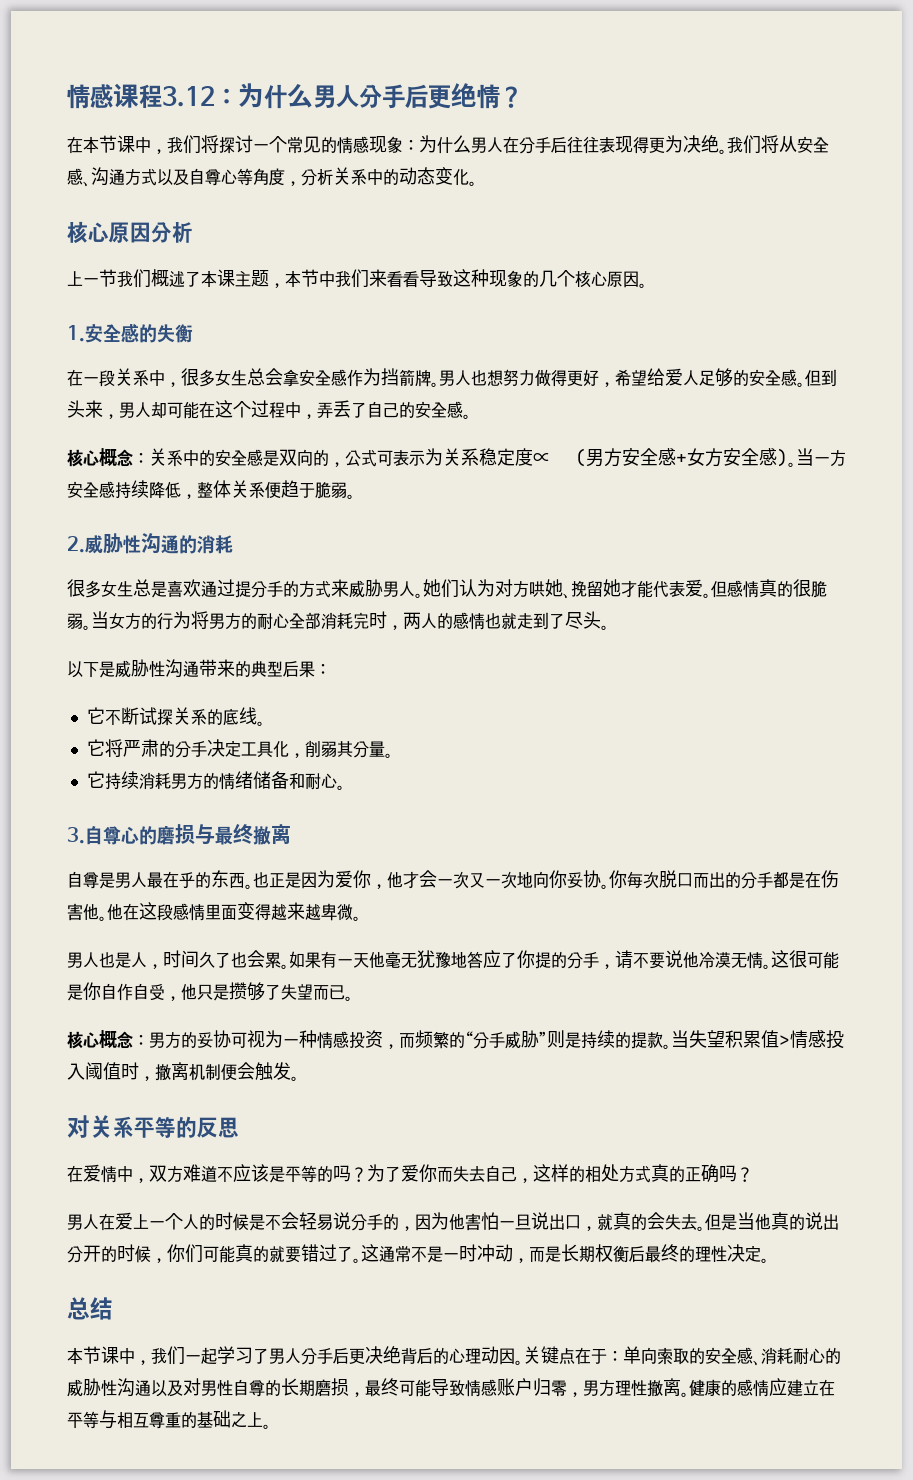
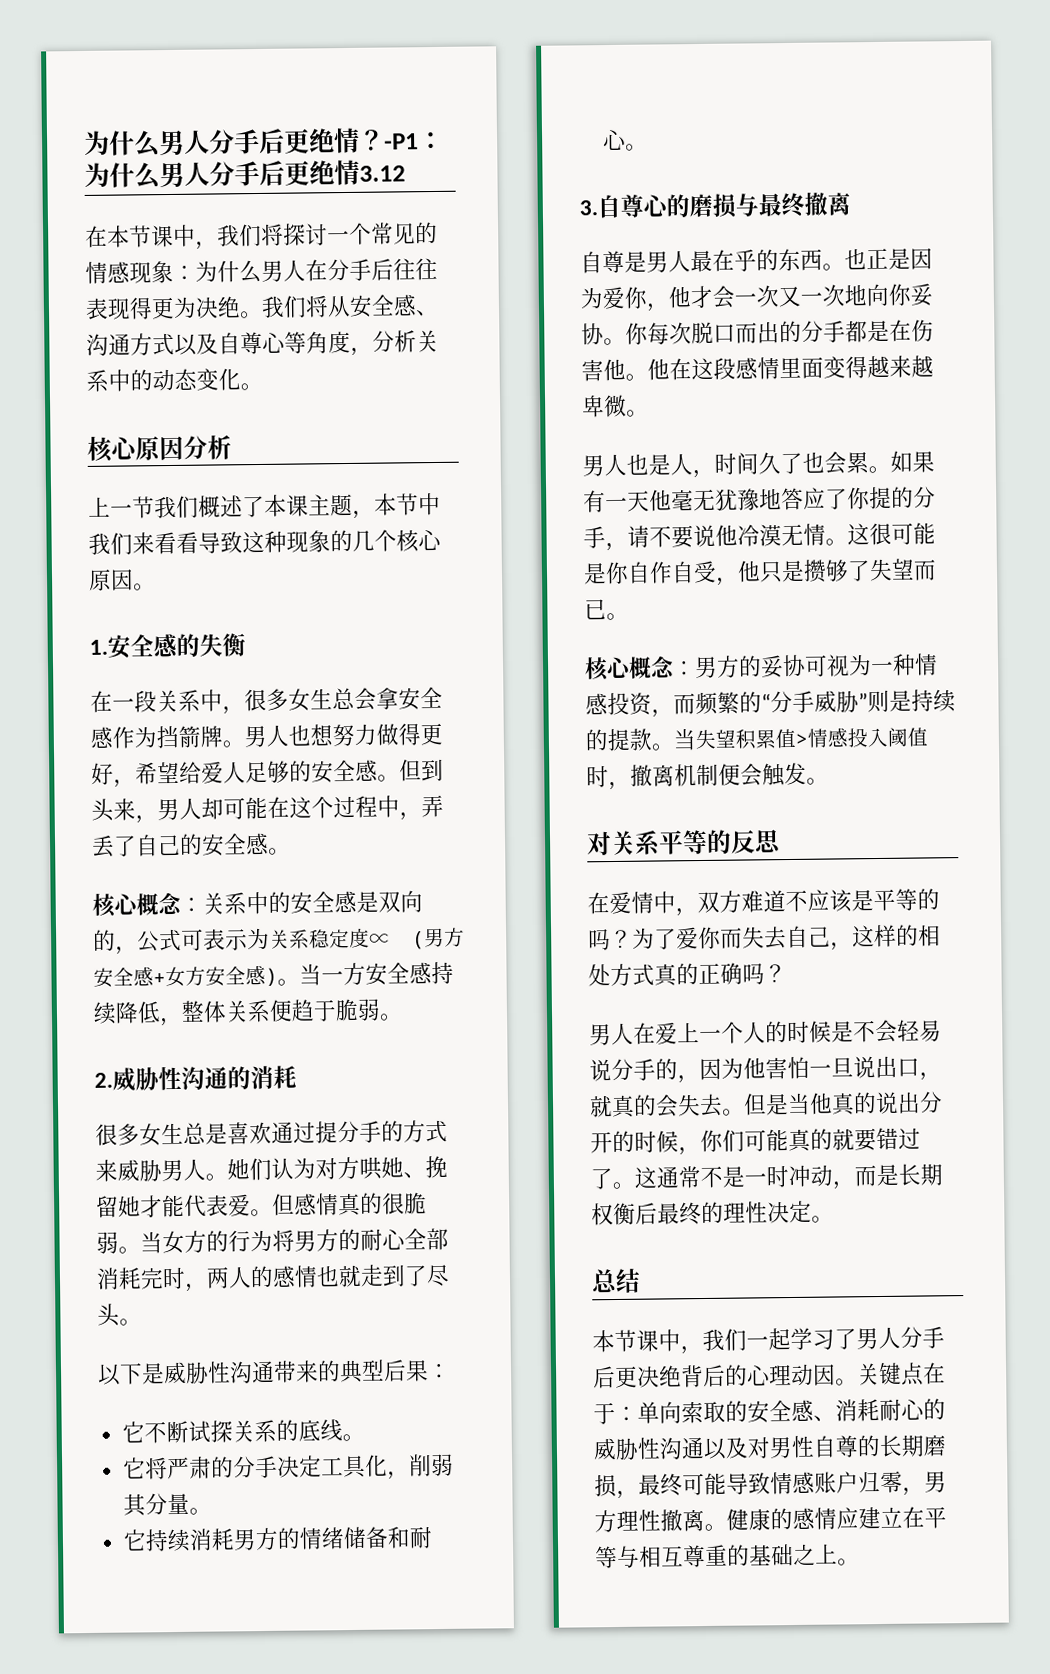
- 情感课程3.12：为什么男人分手后更绝情？
+ 为什么男人分手后更绝情？-P1：为什么男人分手后更绝情3.12

